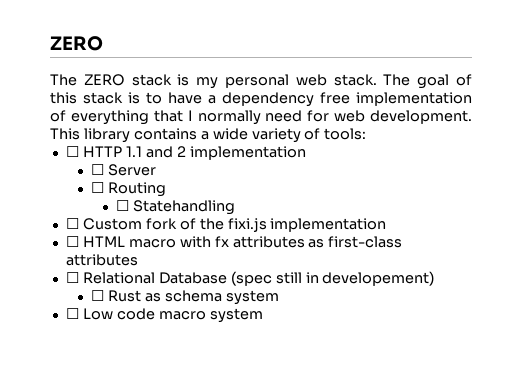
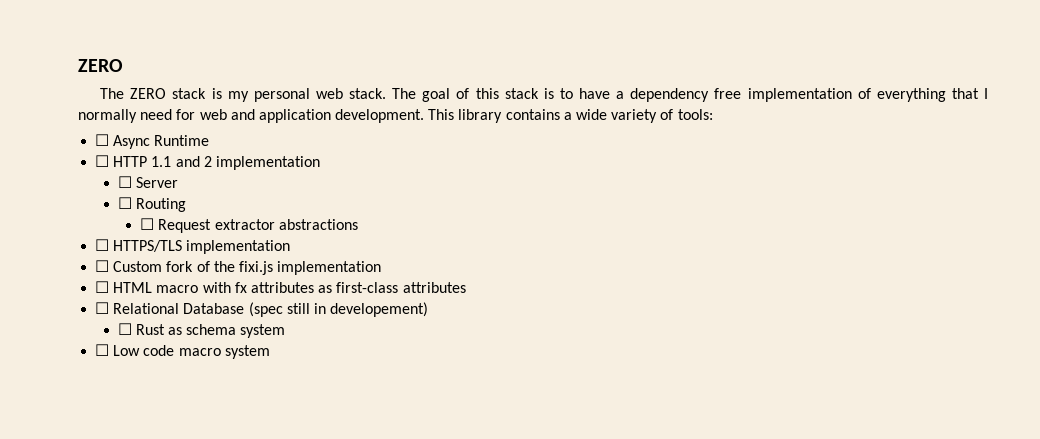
- The goal of this stack is to have a dependency free implementation of everything that I normally need for web development.
+ The goal of this stack is to have a dependency free implementation of everything that I normally need for web and application development.
+ ☐ Async Runtime
- ☐ Statehandling
+ ☐ Request extractor abstractions
+ ☐ HTTPS/TLS implementation

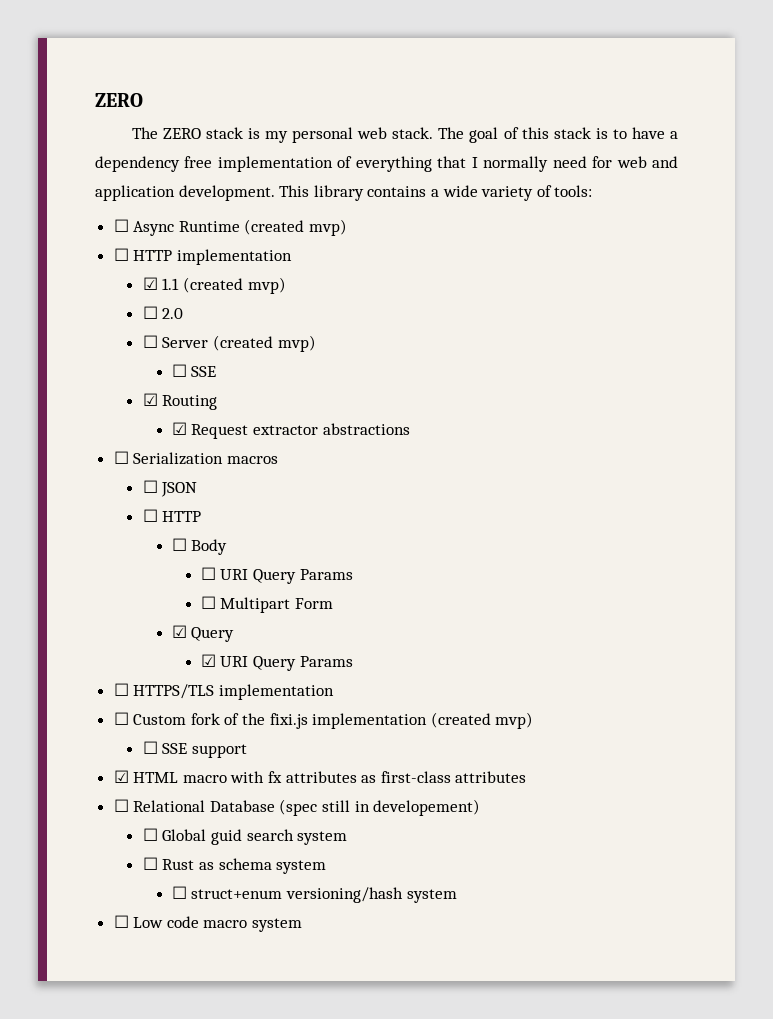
- ☐ Async Runtime
- ☐ HTTP 1.1 and 2 implementation
+ ☐ Async Runtime (created mvp)
+ ☐ HTTP implementation
+ ☑ 1.1 (created mvp)
+ ☐ 2.0
- ☐ Server
- ☐ Routing
+ ☐ Server (created mvp)
+ ☐ SSE
+ ☑ Routing
- ☐ Request extractor abstractions
+ ☑ Request extractor abstractions
+ ☐ Serialization macros
+ ☐ JSON
+ ☐ HTTP
+ ☐ Body
+ ☐ URI Query Params
+ ☐ Multipart Form
+ ☑ Query
+ ☑ URI Query Params
- ☐ Custom fork of the fixi.js implementation
- ☐ HTML macro with fx attributes as first-class attributes
+ ☐ Custom fork of the fixi.js implementation (created mvp)
+ ☐ SSE support
+ ☑ HTML macro with fx attributes as first-class attributes
+ ☐ Global guid search system
+ ☐ struct+enum versioning/hash system

